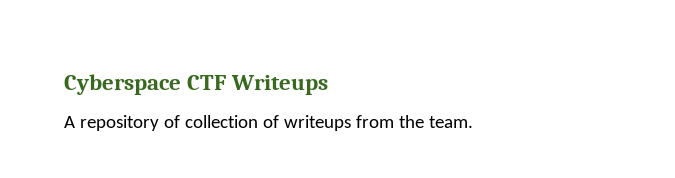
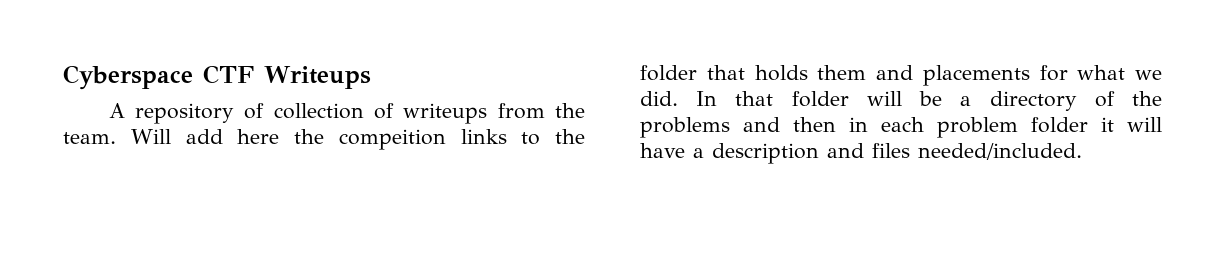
+ Will add here the compeition links to the folder that holds them and placements for what we did. In that folder will be a directory of the problems and then in each problem folder it will have a description and files needed/included.

